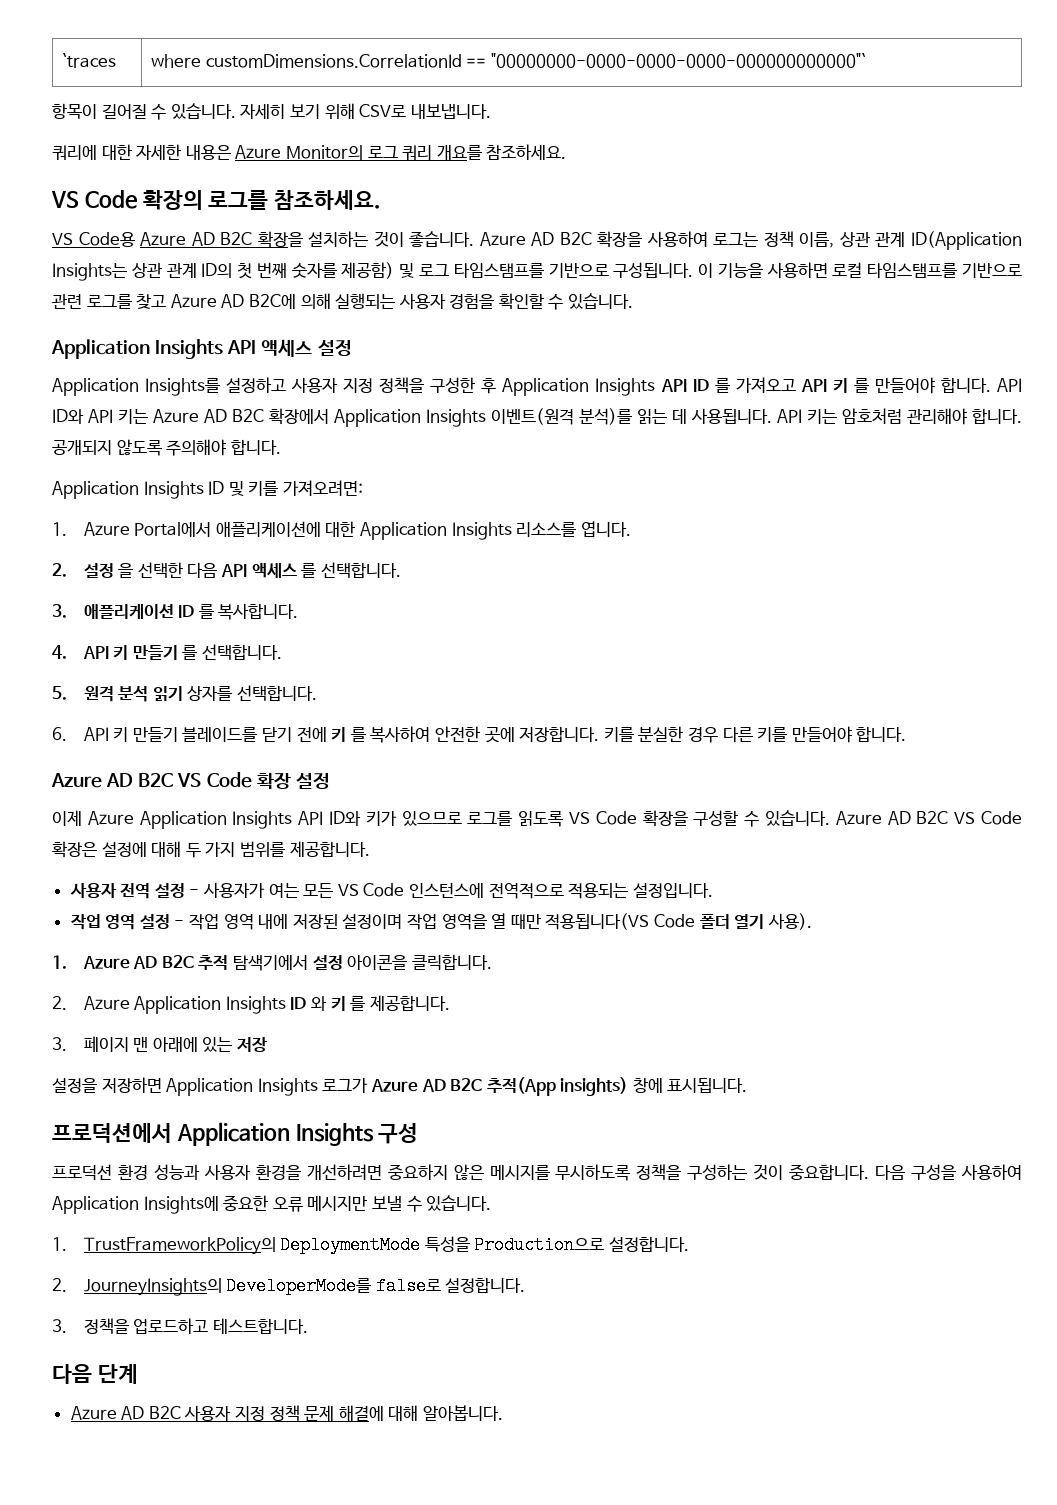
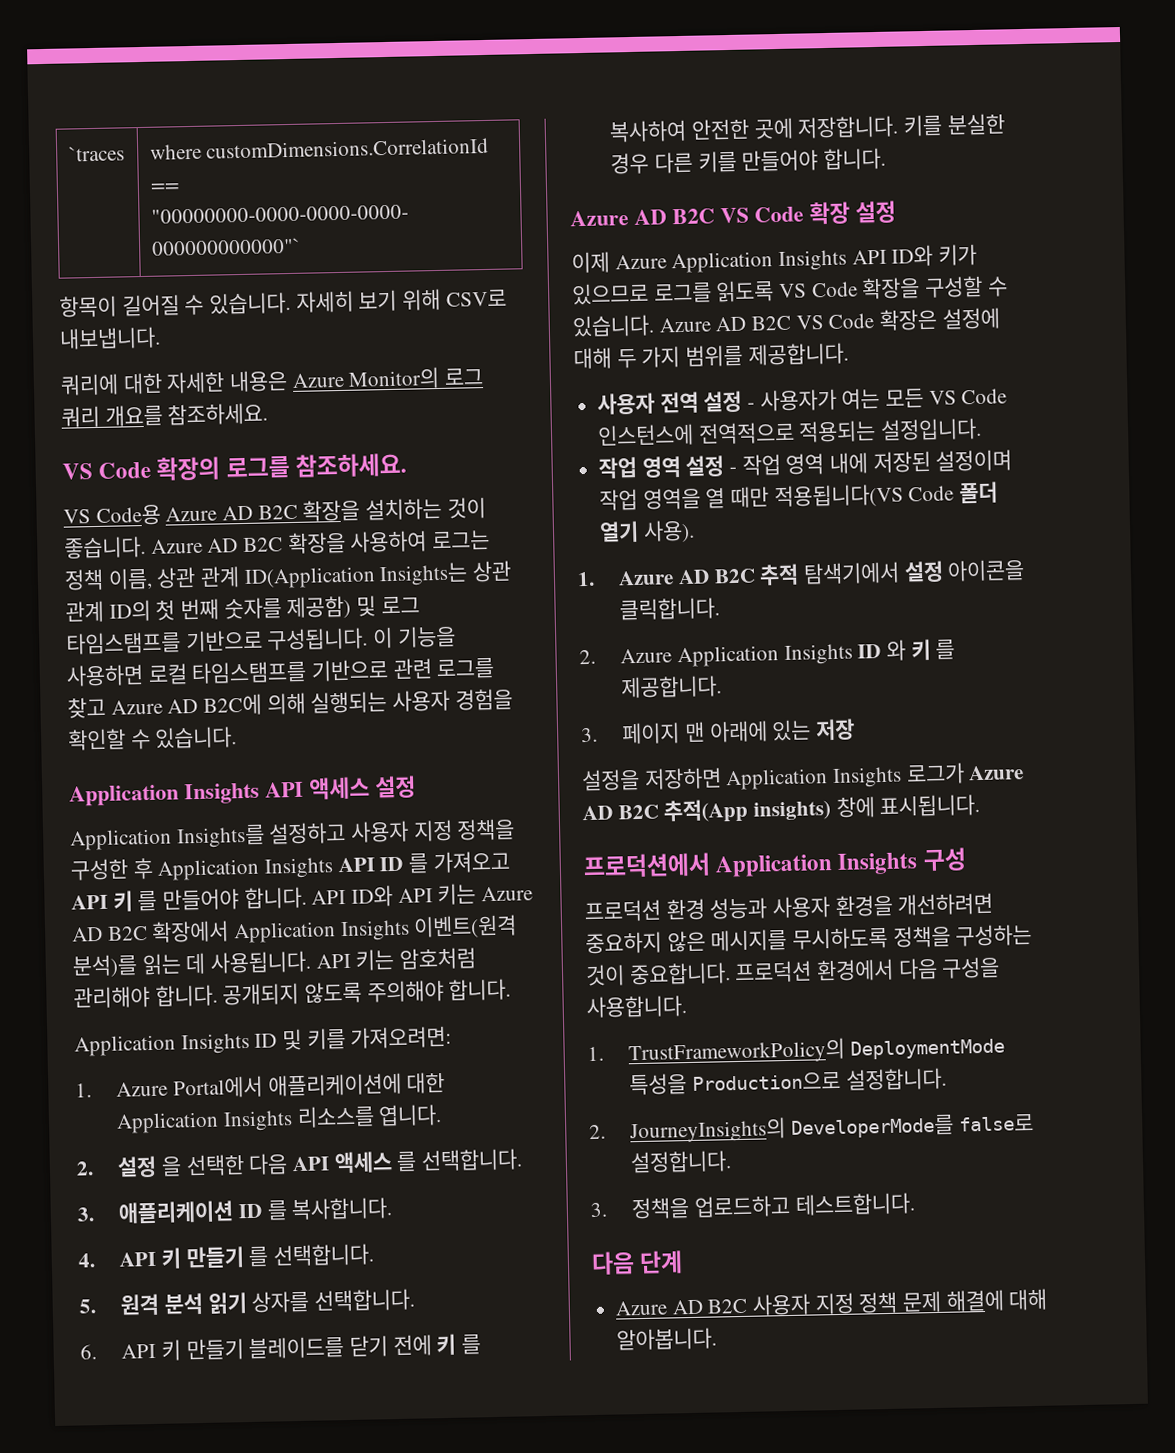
- 다음 구성을 사용하여 Application Insights에 중요한 오류 메시지만 보낼 수 있습니다.
+ 프로덕션 환경에서 다음 구성을 사용합니다.

